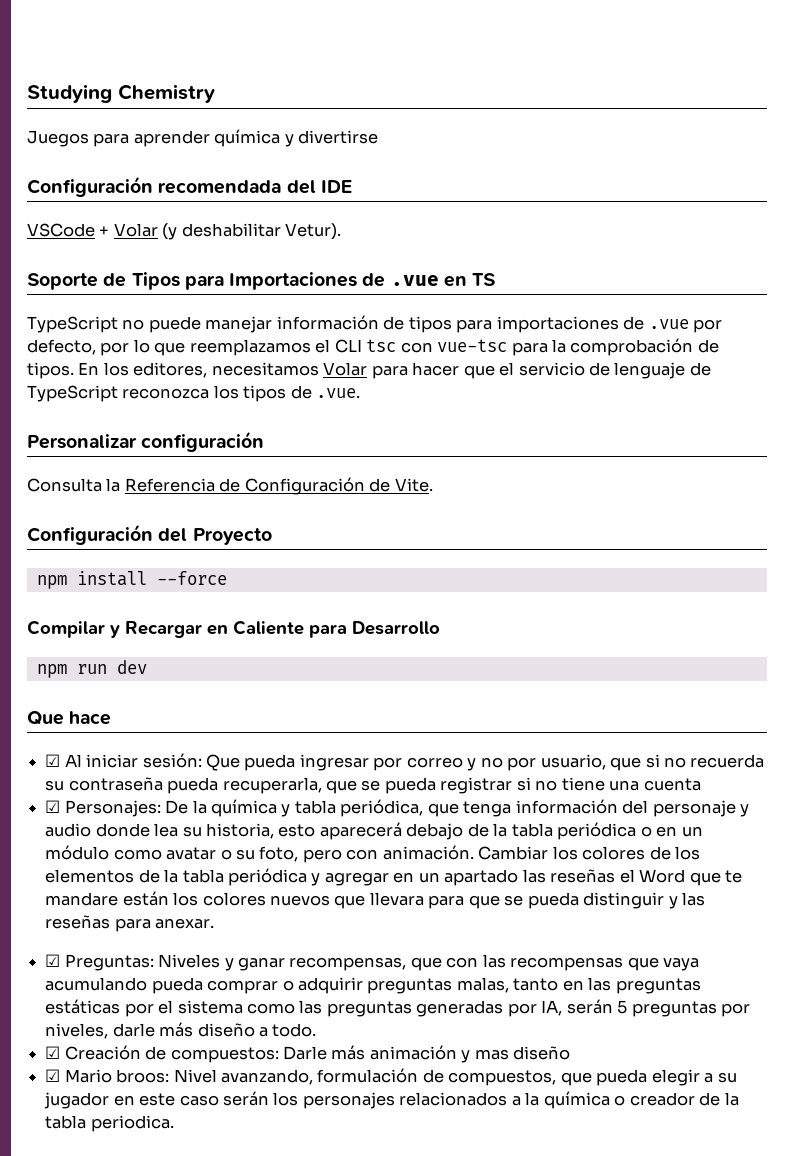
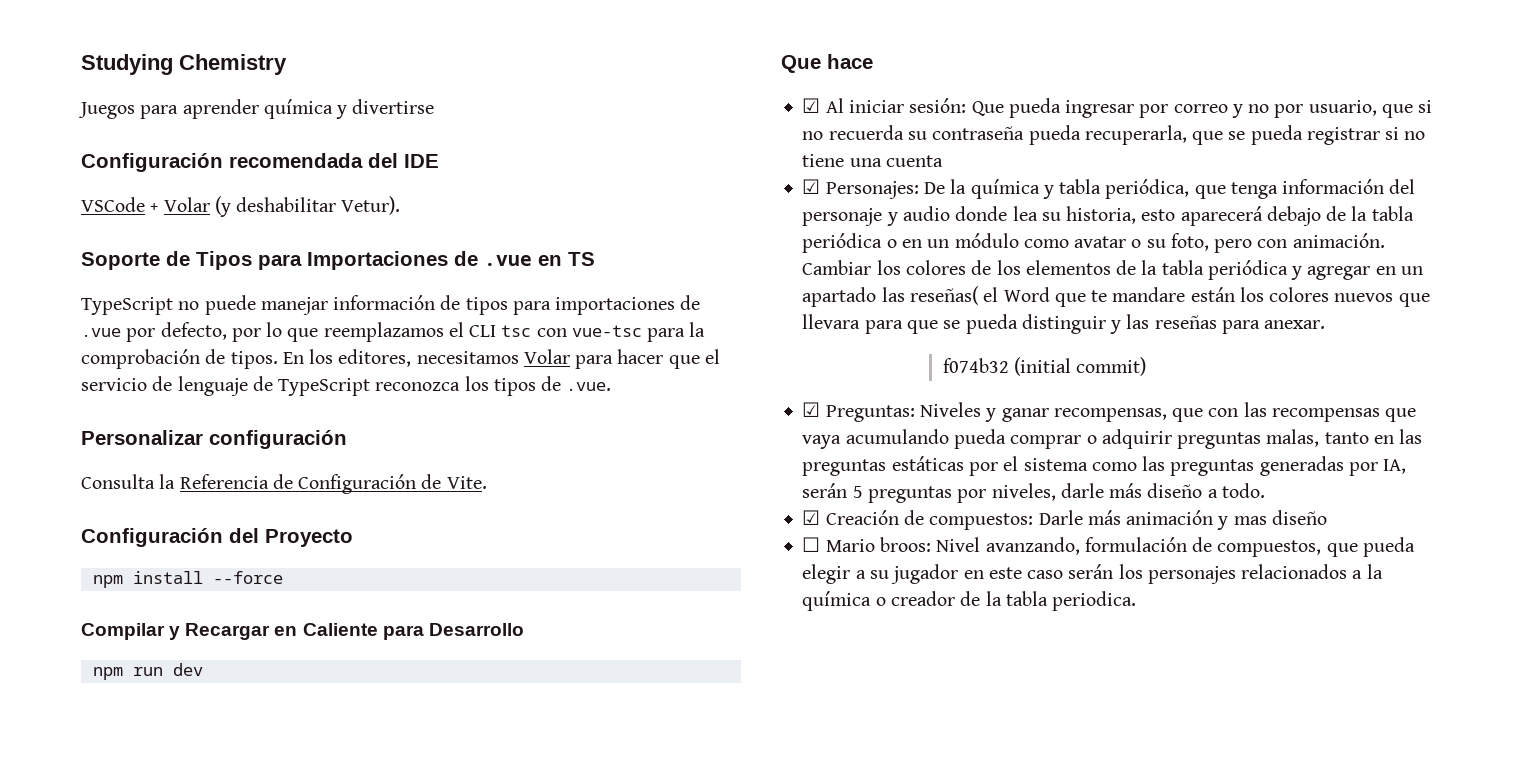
- Cambiar los colores de los elementos de la tabla periódica y agregar en un apartado las reseñas el Word que te mandare están los colores nuevos que llevara para que se pueda distinguir y las reseñas para anexar.
+ Cambiar los colores de los elementos de la tabla periódica y agregar en un apartado las reseñas( el Word que te mandare están los colores nuevos que llevara para que se pueda distinguir y las reseñas para anexar.
+ f074b32 (initial commit)
- ☑ Mario broos: Nivel avanzando, formulación de compuestos, que pueda elegir a su jugador en este caso serán los personajes relacionados a la química o creador de la tabla periodica.
+ ☐ Mario broos: Nivel avanzando, formulación de compuestos, que pueda elegir a su jugador en este caso serán los personajes relacionados a la química o creador de la tabla periodica.

